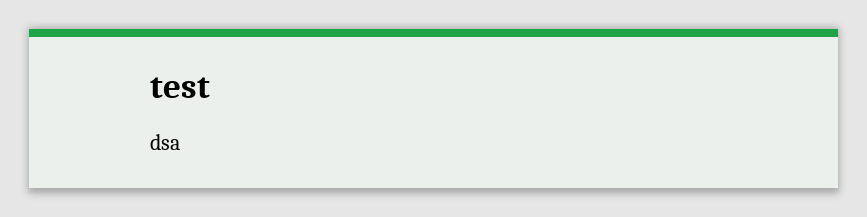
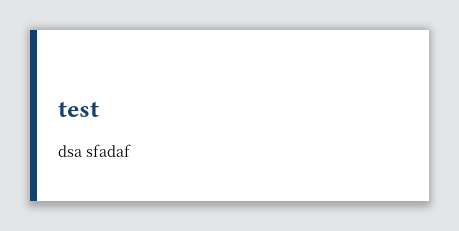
- dsa
+ dsa sfadaf

